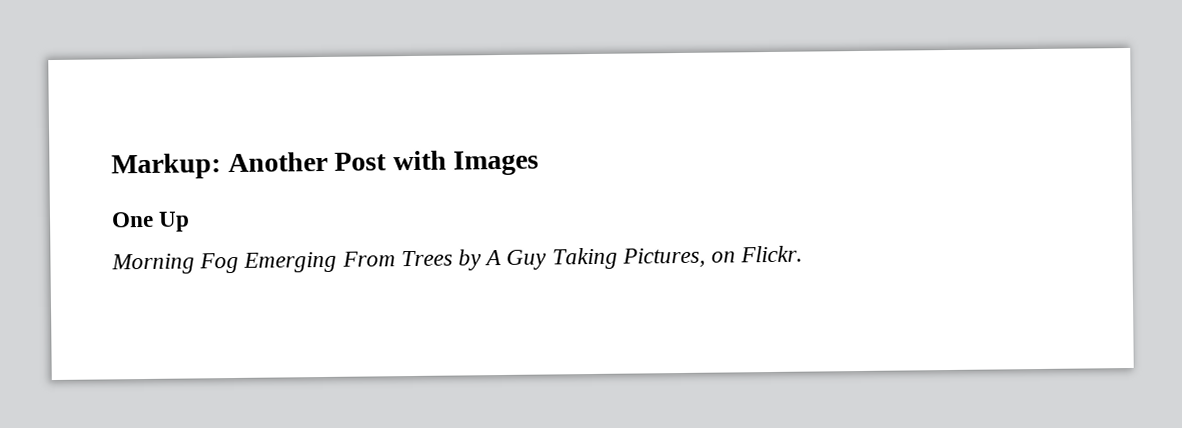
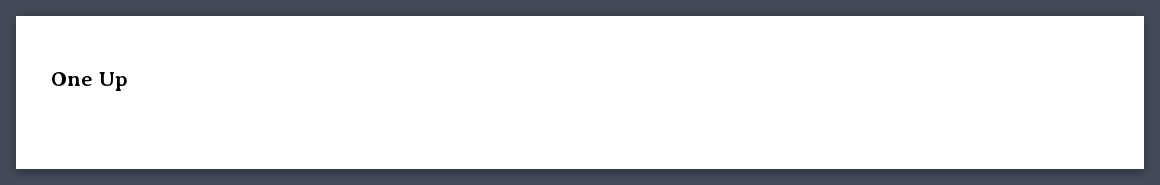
- Markup: Another Post with Images
  One Up
- Morning Fog Emerging From Trees by A Guy Taking Pictures, on Flickr.

